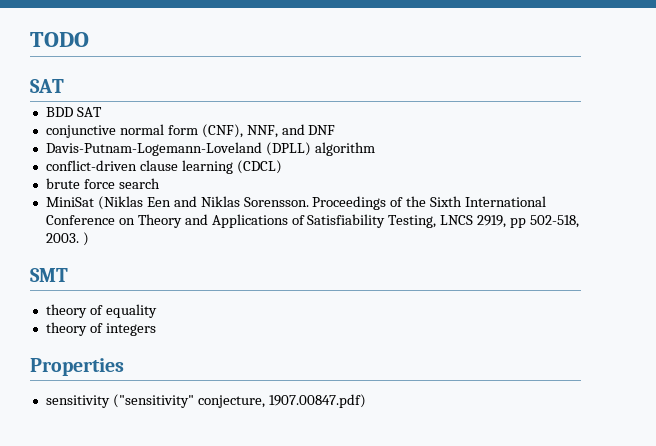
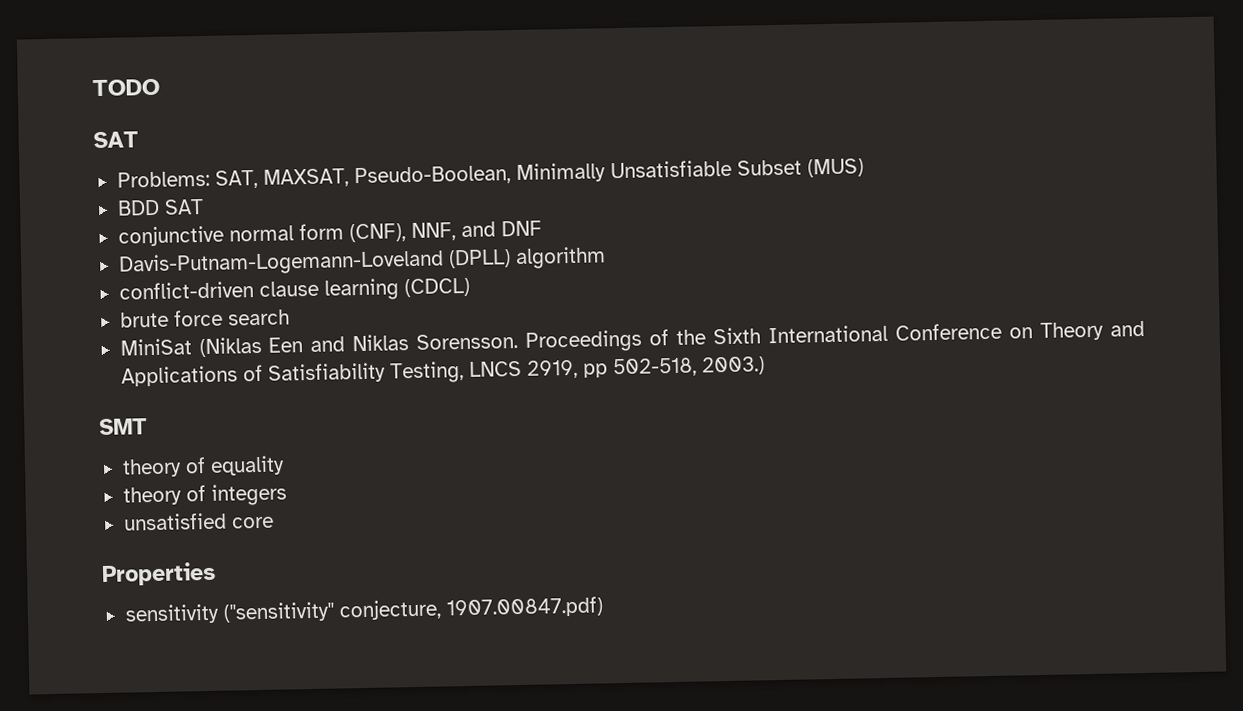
+ Problems: SAT, MAXSAT, Pseudo-Boolean, Minimally Unsatisfiable Subset (MUS)
- Proceedings of the Sixth International Conference on Theory and Applications of Satisfiability Testing, LNCS 2919, pp 502-518, 2003. )
+ Proceedings of the Sixth International Conference on Theory and Applications of Satisfiability Testing, LNCS 2919, pp 502-518, 2003.)
+ unsatisfied core

